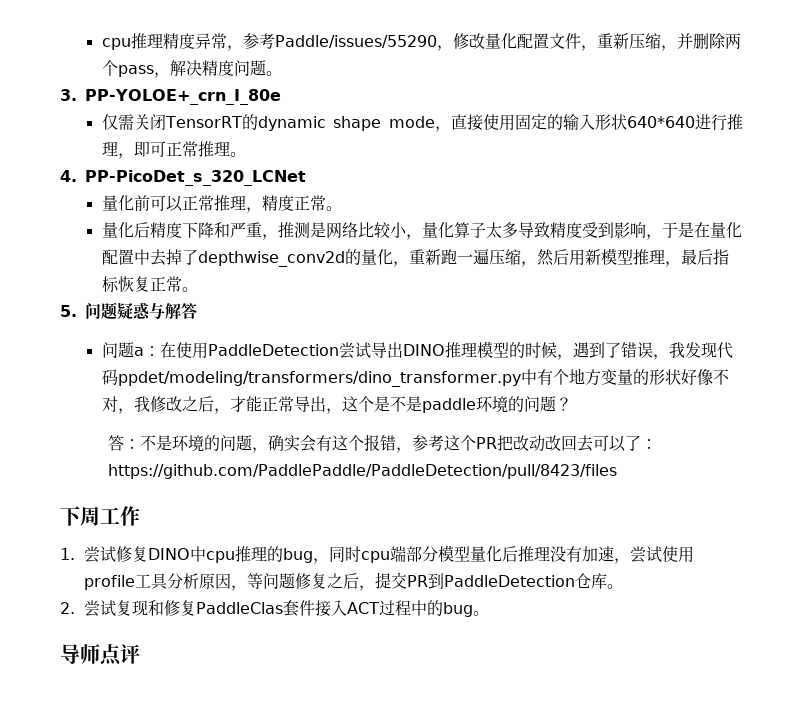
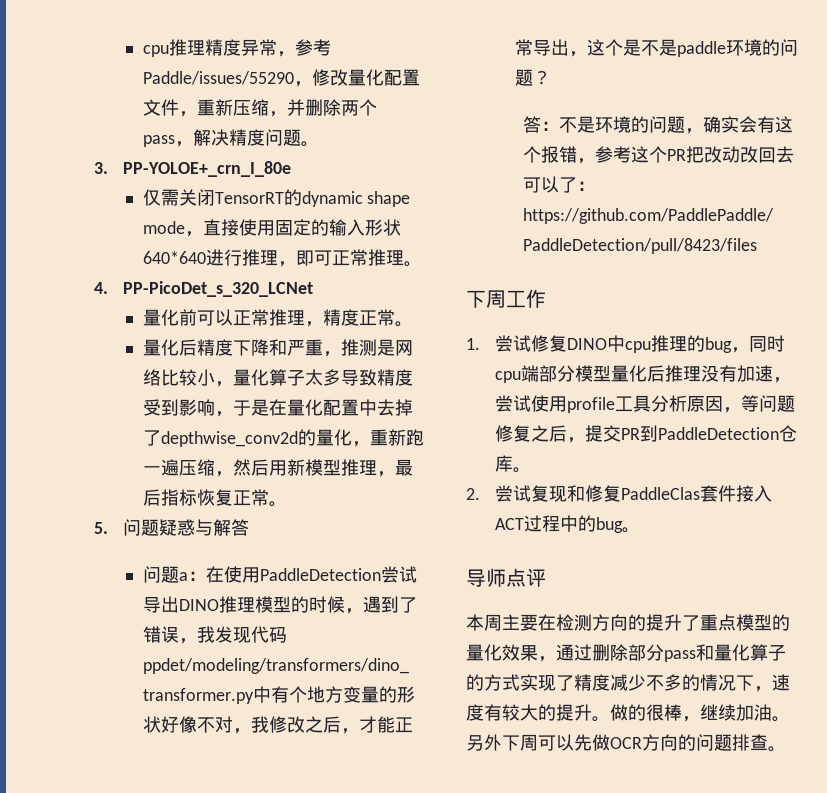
+ 本周主要在检测方向的提升了重点模型的量化效果，通过删除部分pass和量化算子的方式实现了精度减少不多的情况下，速度有较大的提升。做的很棒，继续加油。另外下周可以先做OCR方向的问题排查。

